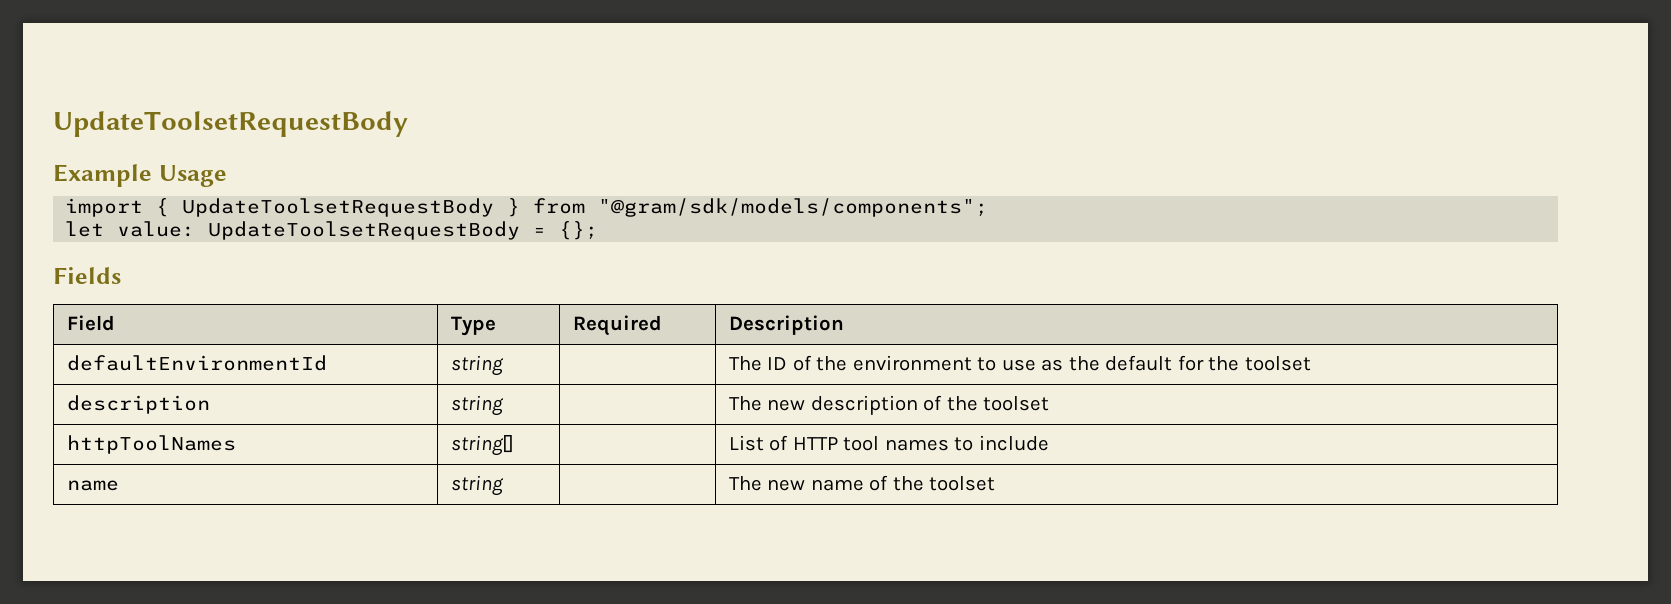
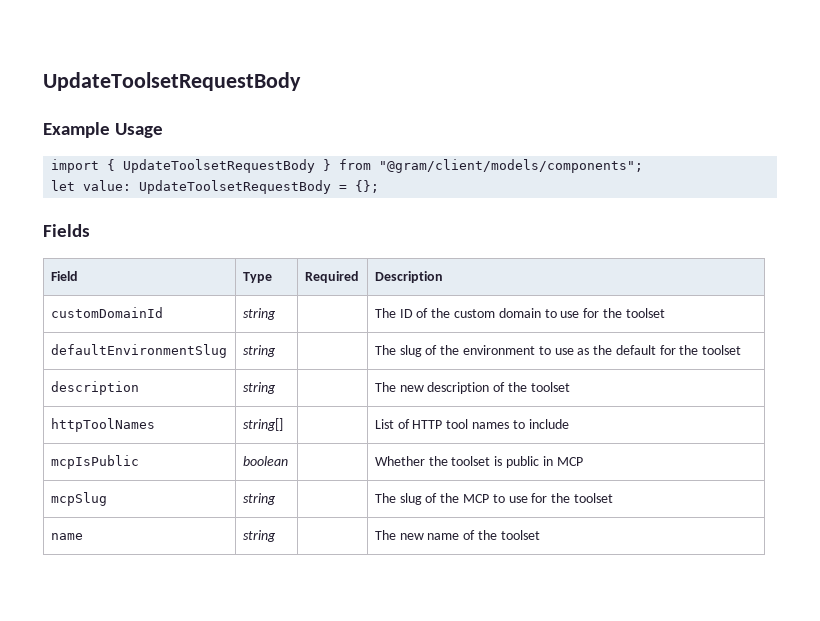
- import { UpdateToolsetRequestBody } from "@gram/sdk/models/components";
+ import { UpdateToolsetRequestBody } from "@gram/client/models/components";
- defaultEnvironmentId | string | | The ID of the environment to use as the default for the toolset
+ customDomainId | string | | The ID of the custom domain to use for the toolset
+ defaultEnvironmentSlug | string | | The slug of the environment to use as the default for the toolset
+ mcpIsPublic | boolean | | Whether the toolset is public in MCP
+ mcpSlug | string | | The slug of the MCP to use for the toolset

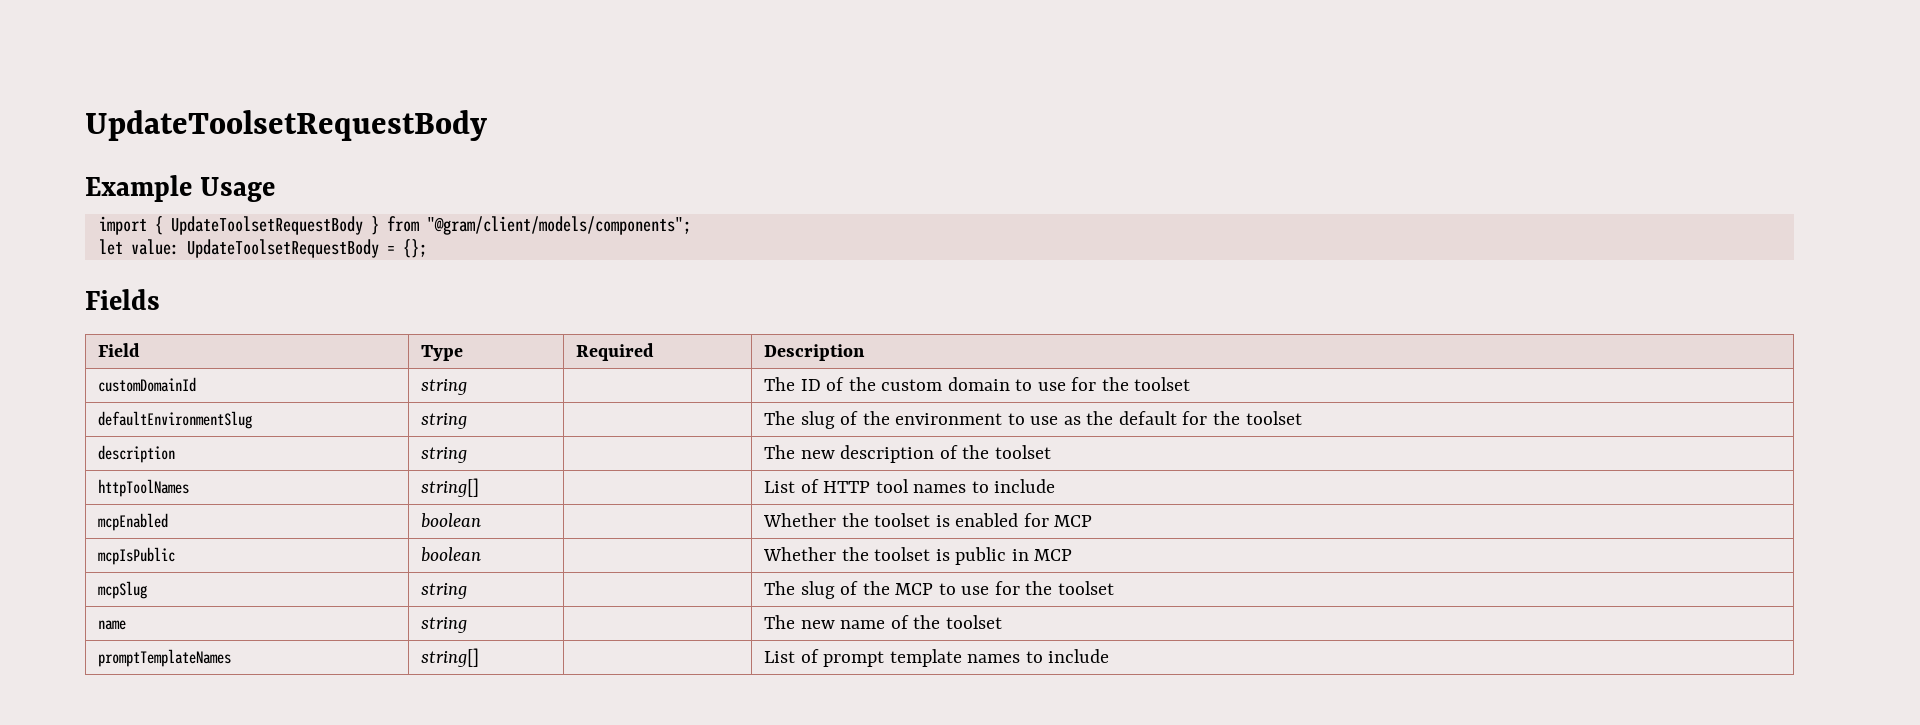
+ mcpEnabled | boolean | | Whether the toolset is enabled for MCP
+ promptTemplateNames | string[] | | List of prompt template names to include

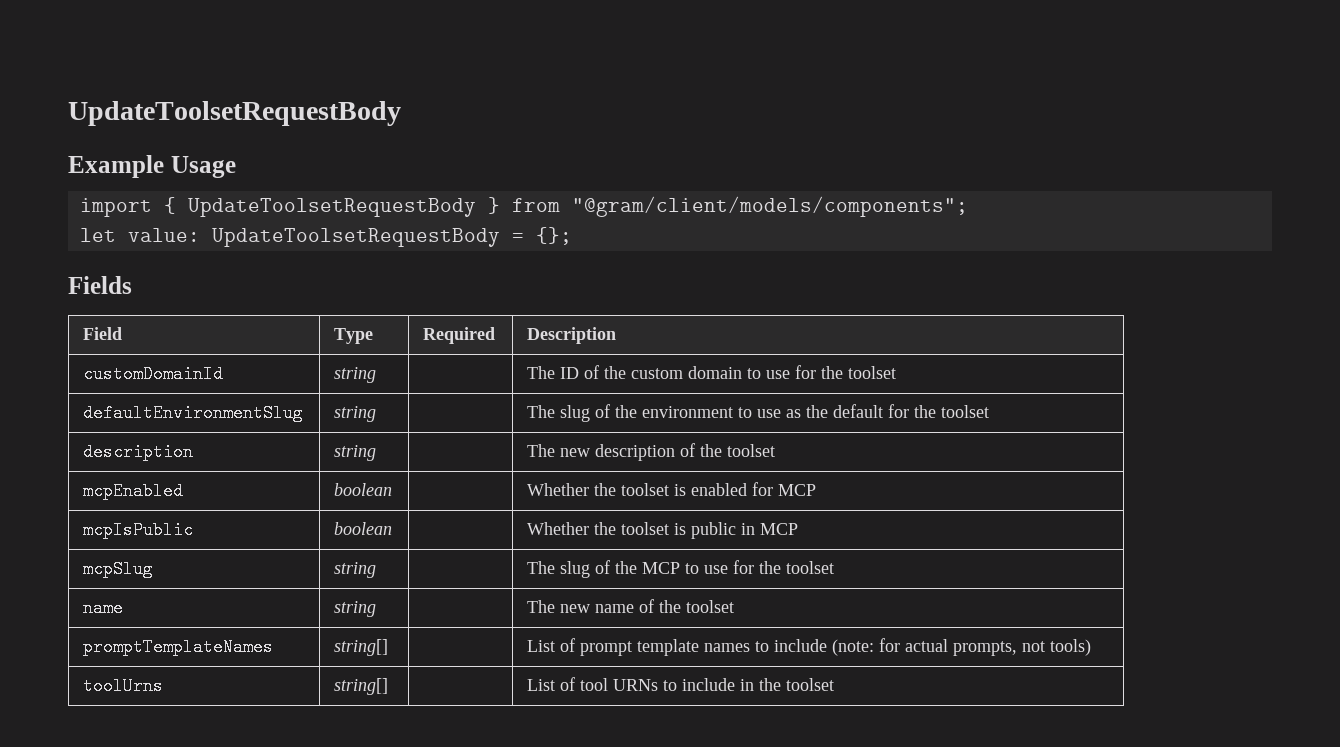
- httpToolNames | string[] | | List of HTTP tool names to include
- promptTemplateNames | string[] | | List of prompt template names to include
+ promptTemplateNames | string[] | | List of prompt template names to include (note: for actual prompts, not tools)
+ toolUrns | string[] | | List of tool URNs to include in the toolset

